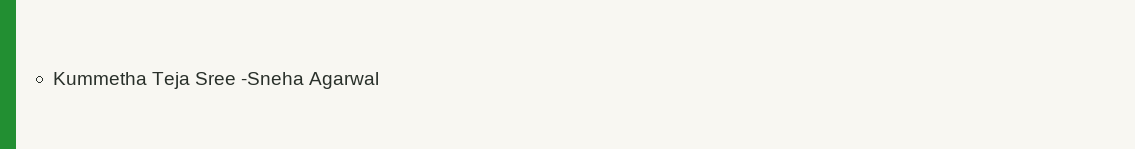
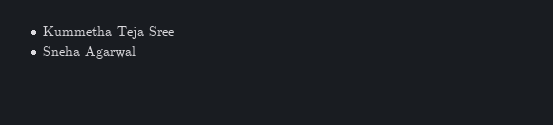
- Kummetha Teja Sree -Sneha Agarwal
+ Kummetha Teja Sree
+ Sneha Agarwal

